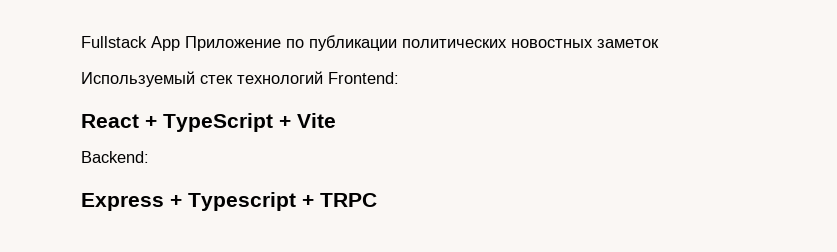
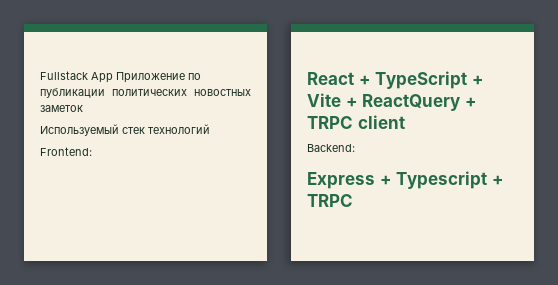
- Используемый стек технологий Frontend:
+ Используемый стек технологий
+ Frontend:
- React + TypeScript + Vite
+ React + TypeScript + Vite + ReactQuery + TRPC client

